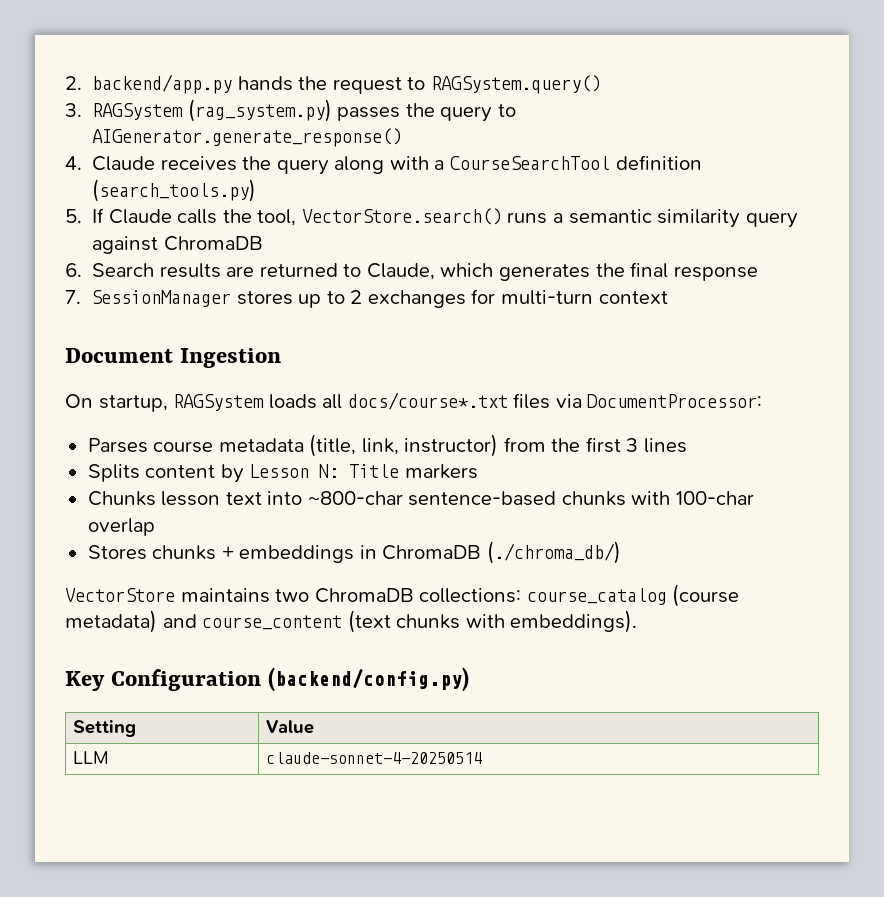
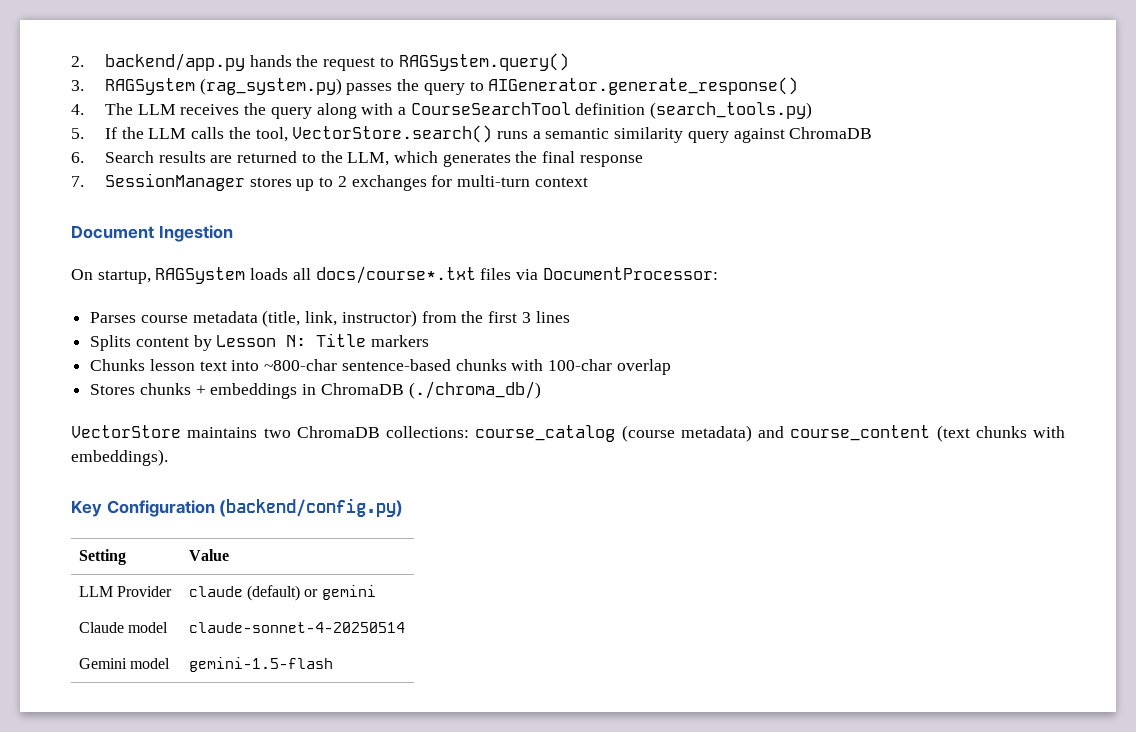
- 4. Claude receives the query along with a CourseSearchTool definition (search_tools.py)
+ 4. The LLM receives the query along with a CourseSearchTool definition (search_tools.py)
- 5. If Claude calls the tool, VectorStore.search() runs a semantic similarity query against ChromaDB
+ 5. If the LLM calls the tool, VectorStore.search() runs a semantic similarity query against ChromaDB
- 6. Search results are returned to Claude, which generates the final response
+ 6. Search results are returned to the LLM, which generates the final response
- LLM | claude-sonnet-4-20250514
+ LLM Provider | claude (default) or gemini
+ Claude model | claude-sonnet-4-20250514
+ Gemini model | gemini-1.5-flash

